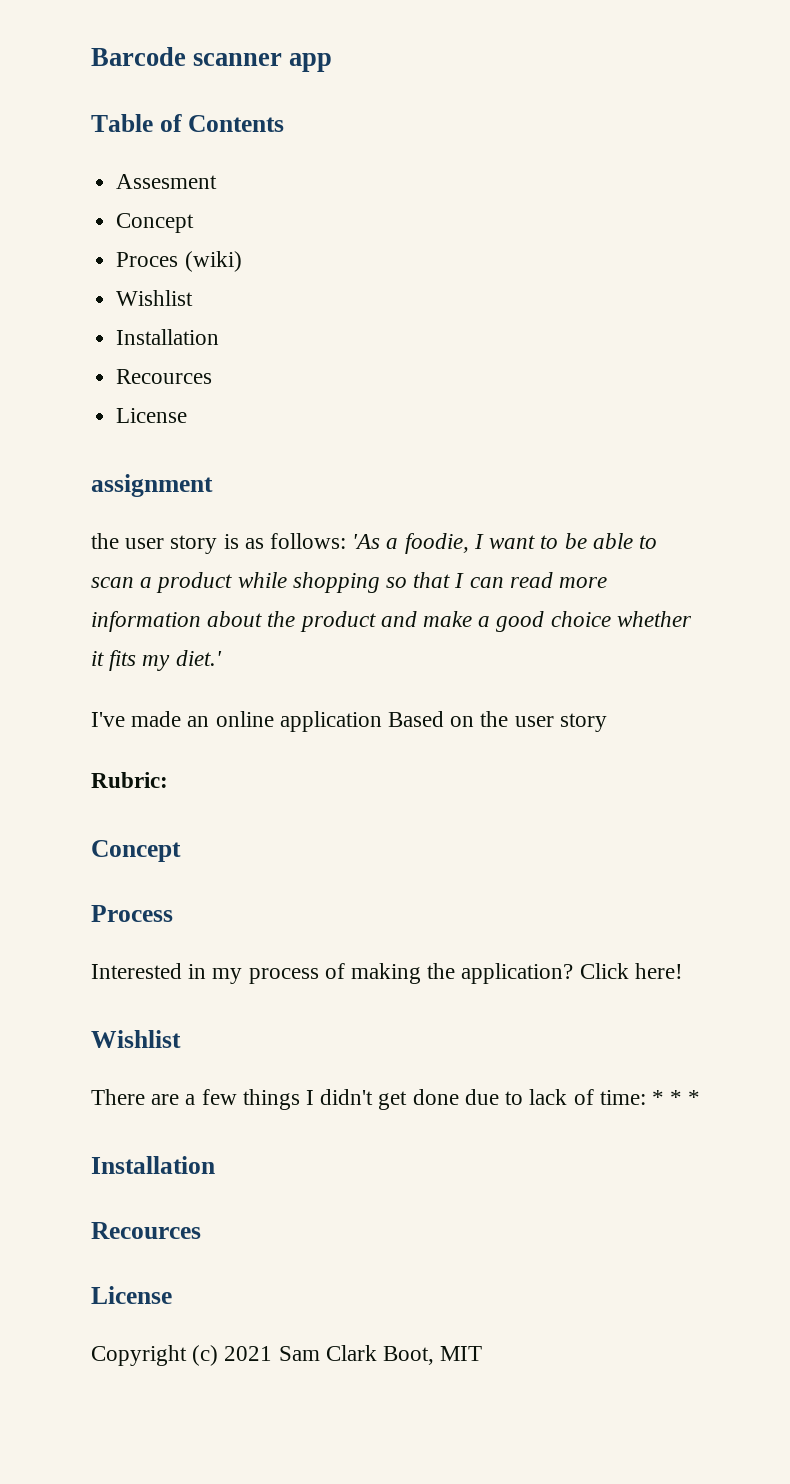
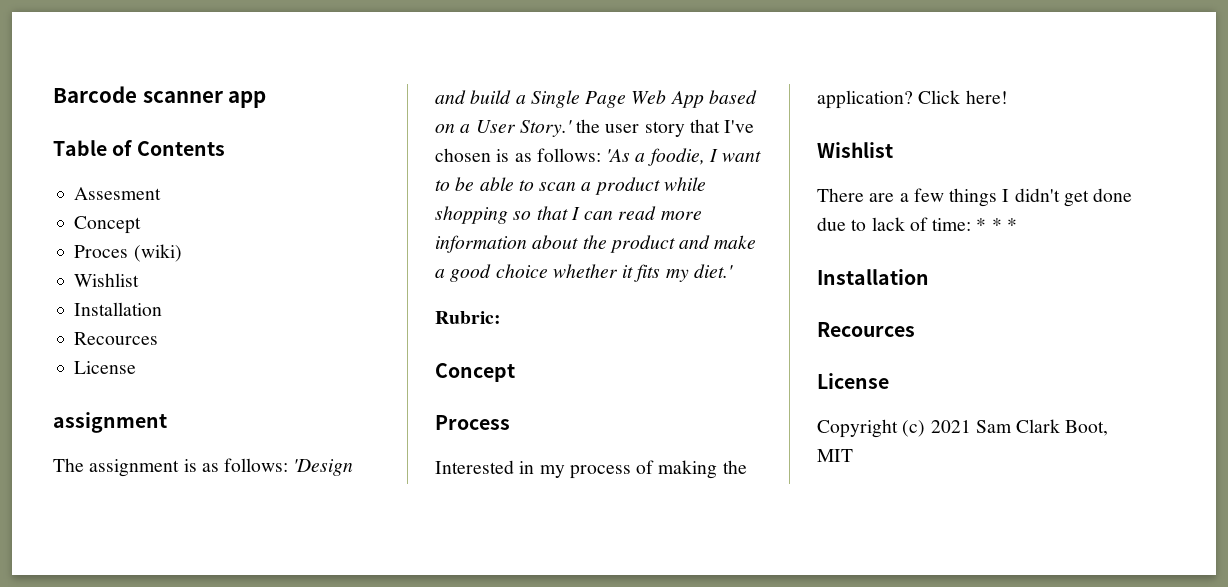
- the user story is as follows: 'As a foodie, I want to be able to scan a product while shopping so that I can read more information about the product and make a good choice whether it fits my diet.'
+ The assignment is as follows: 'Design and build a Single Page Web App based on a User Story.' the user story that I've chosen is as follows: 'As a foodie, I want to be able to scan a product while shopping so that I can read more information about the product and make a good choice whether it fits my diet.'
- I've made an online application Based on the user story

